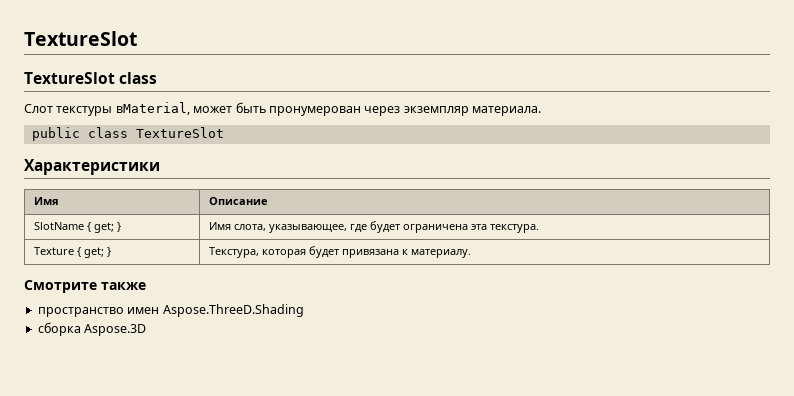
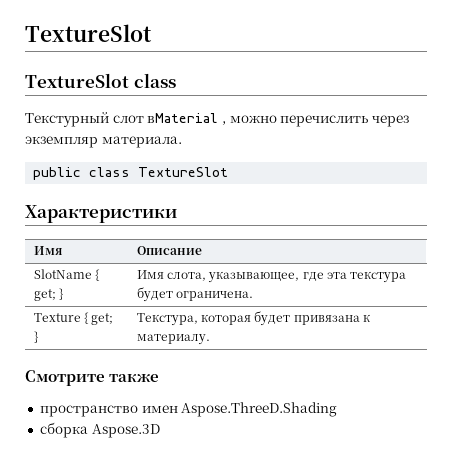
- Слот текстуры вMaterial, может быть пронумерован через экземпляр материала.
+ Текстурный слот вMaterial , можно перечислить через экземпляр материала.
- SlotName { get; } | Имя слота, указывающее, где будет ограничена эта текстура.
+ SlotName { get; } | Имя слота, указывающее, где эта текстура будет ограничена.

